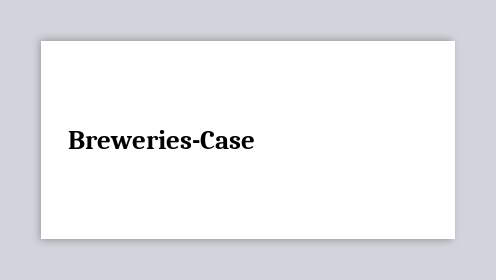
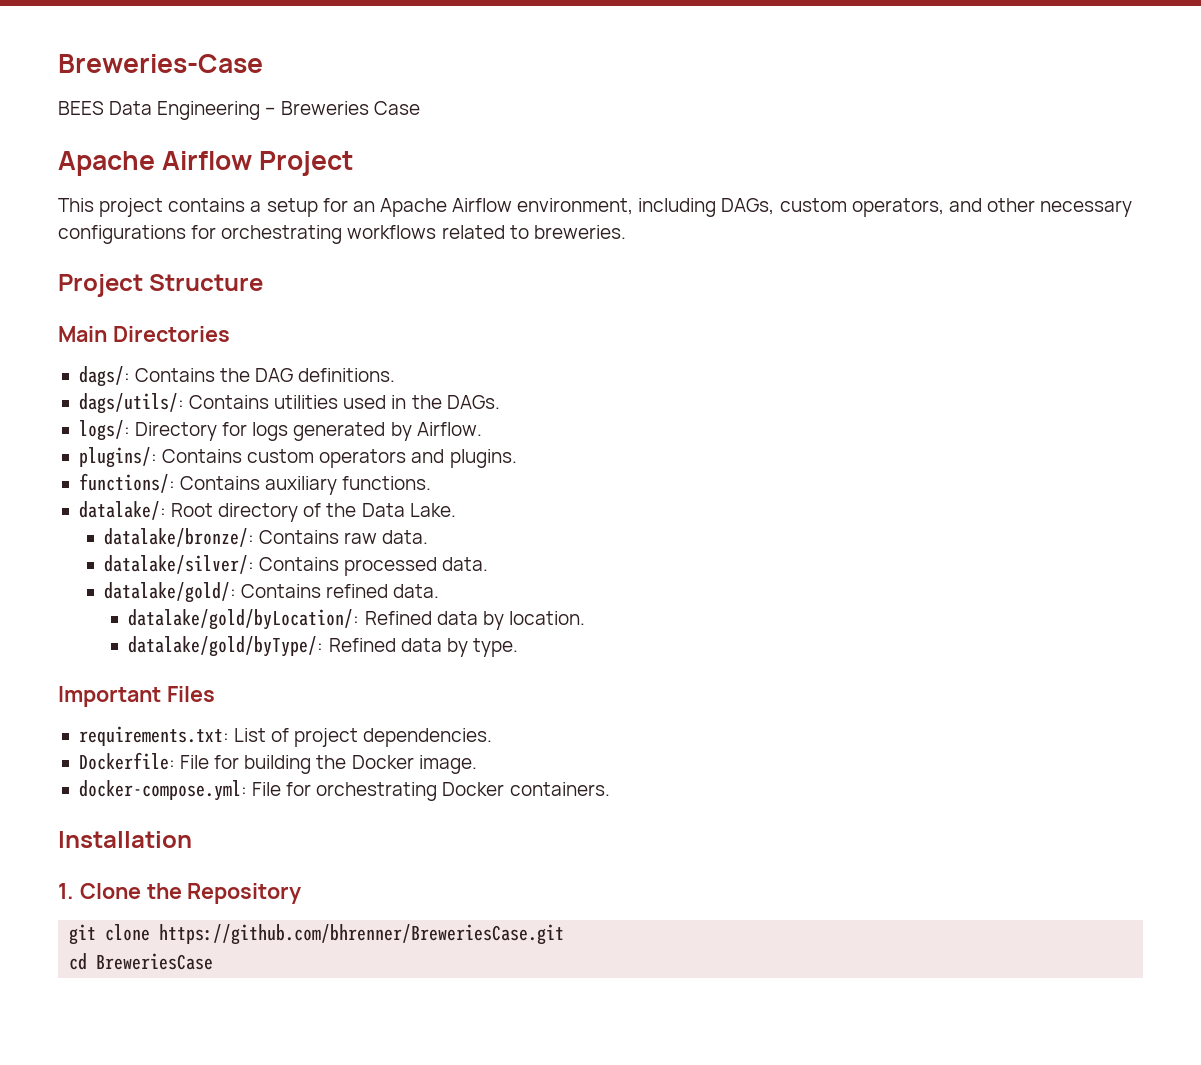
+ BEES Data Engineering – Breweries Case
+ Apache Airflow Project
+ This project contains a setup for an Apache Airflow environment, including DAGs, custom operators, and other necessary configurations for orchestrating workflows related to breweries.
+ Project Structure
+ Main Directories
+ dags/: Contains the DAG definitions.
+ dags/utils/: Contains utilities used in the DAGs.
+ logs/: Directory for logs generated by Airflow.
+ plugins/: Contains custom operators and plugins.
+ functions/: Contains auxiliary functions.
+ datalake/: Root directory of the Data Lake.
+ datalake/bronze/: Contains raw data.
+ datalake/silver/: Contains processed data.
+ datalake/gold/: Contains refined data.
+ datalake/gold/byLocation/: Refined data by location.
+ datalake/gold/byType/: Refined data by type.
+ Important Files
+ requirements.txt: List of project dependencies.
+ Dockerfile: File for building the Docker image.
+ docker-compose.yml: File for orchestrating Docker containers.
+ Installation
+ 1. Clone the Repository
+ git clone https://github.com/bhrenner/BreweriesCase.git
+ cd BreweriesCase

